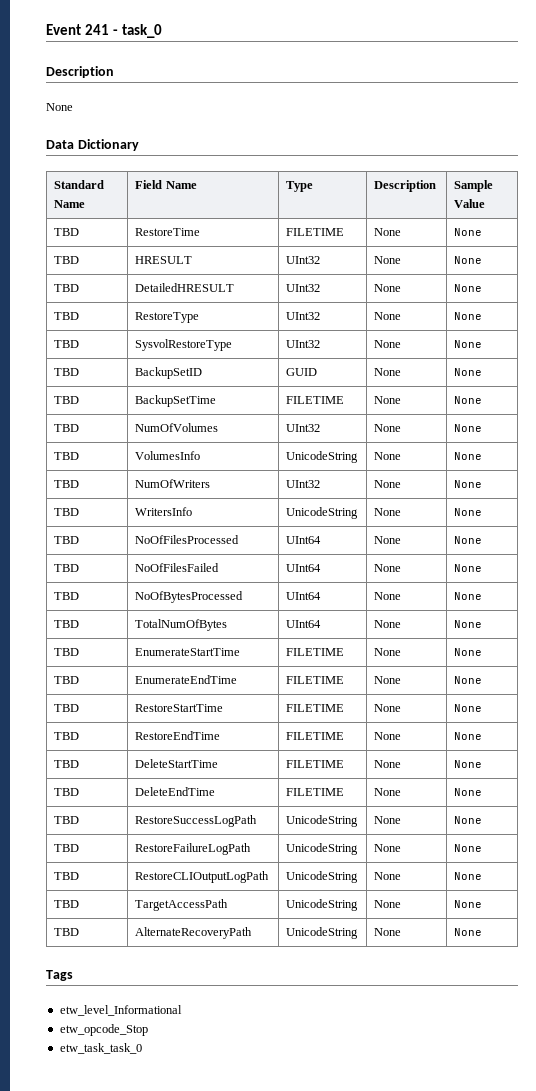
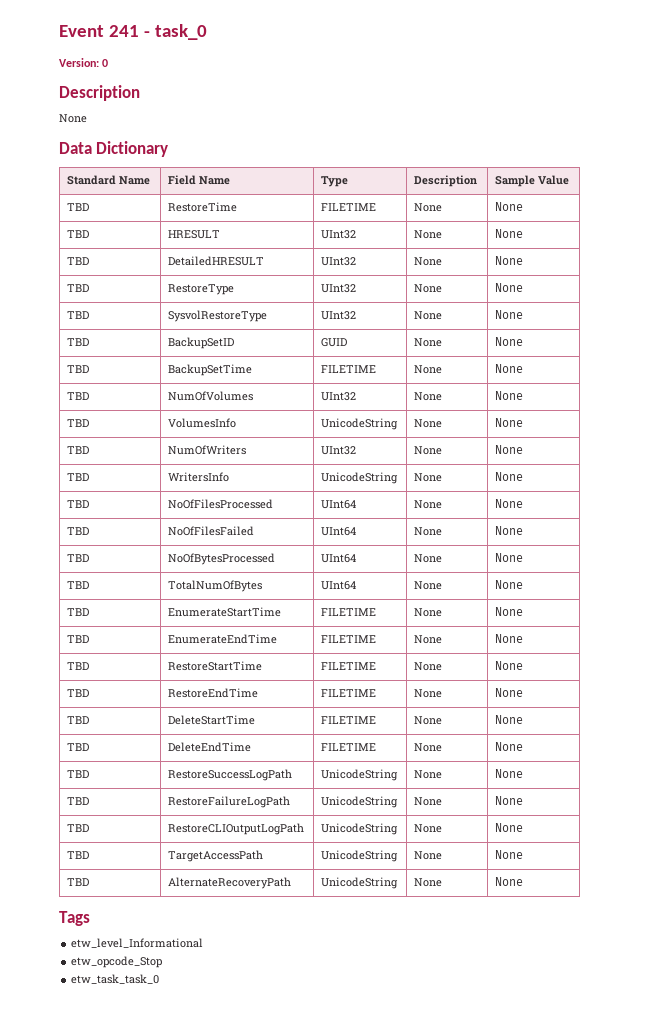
+ Version: 0

